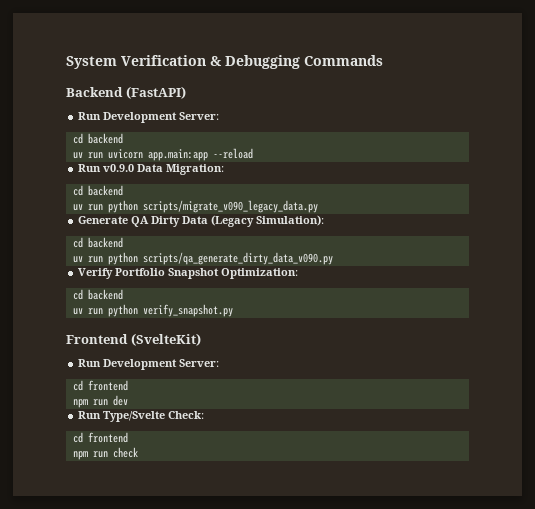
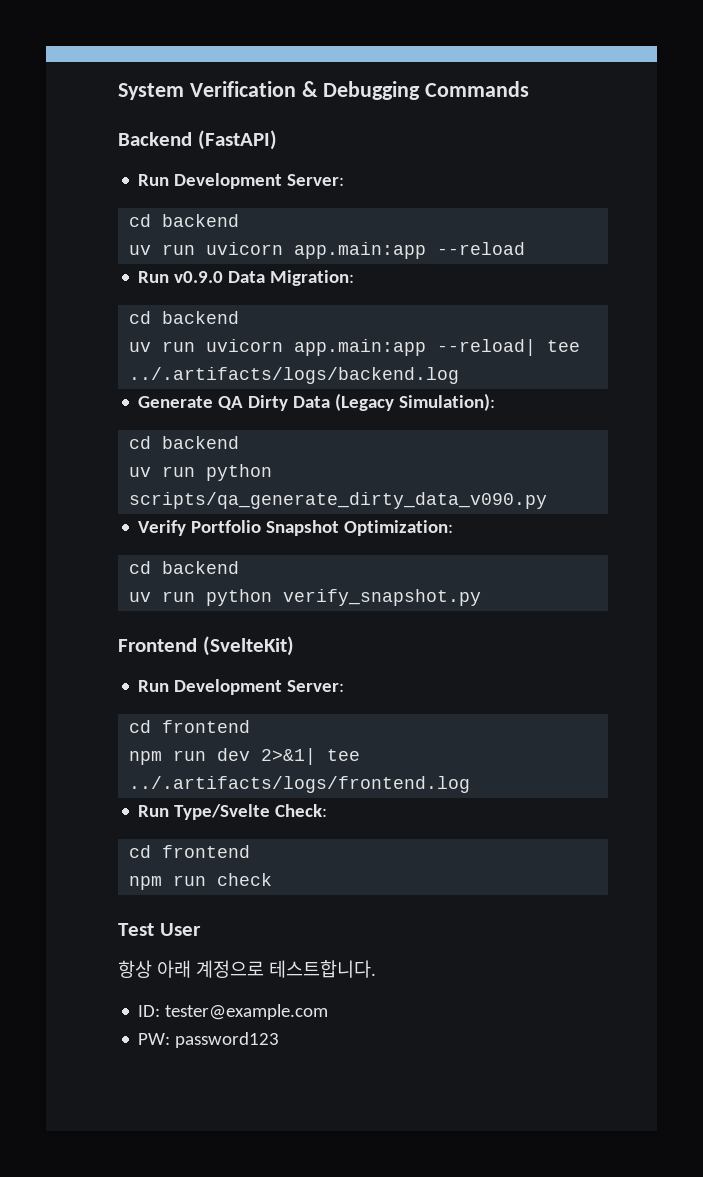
- uv run python scripts/migrate_v090_legacy_data.py
+ uv run uvicorn app.main:app --reload| tee ../.artifacts/logs/backend.log
- npm run dev
+ npm run dev 2>&1| tee ../.artifacts/logs/frontend.log
+ Test User
+ 항상 아래 계정으로 테스트합니다.
+ ID: tester@example.com
+ PW: password123

